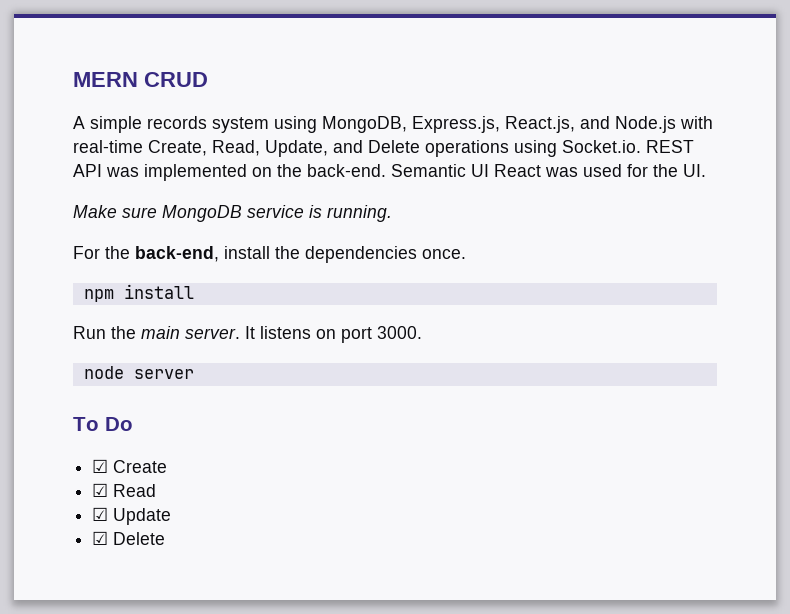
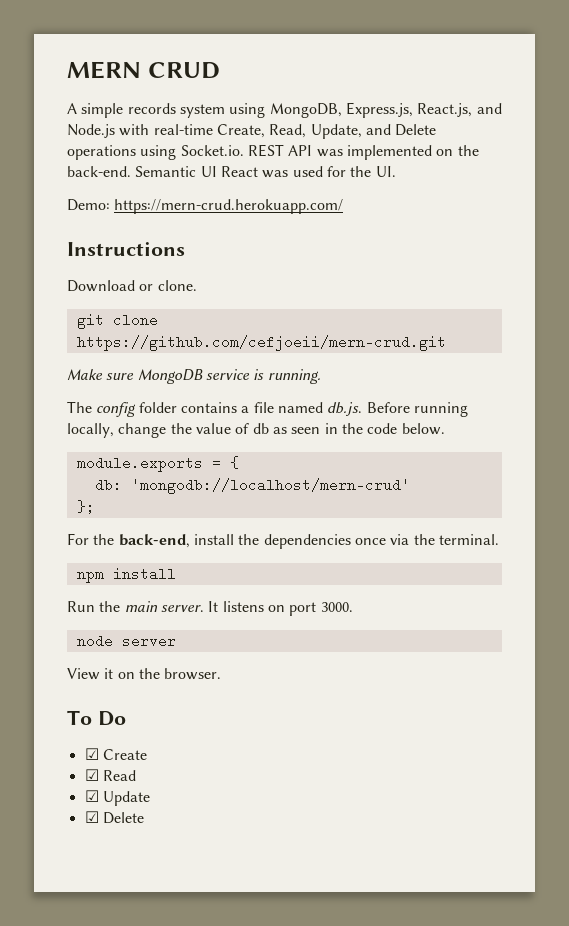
+ Demo: https://mern-crud.herokuapp.com/
+ Instructions
+ Download or clone.
+ git clone https://github.com/cefjoeii/mern-crud.git
+ The config folder contains a file named db.js. Before running locally, change the value of db as seen in the code below.
+ module.exports = {
+ db: 'mongodb://localhost/mern-crud'
+ };
- For the back-end, install the dependencies once.
+ For the back-end, install the dependencies once via the terminal.
+ View it on the browser.

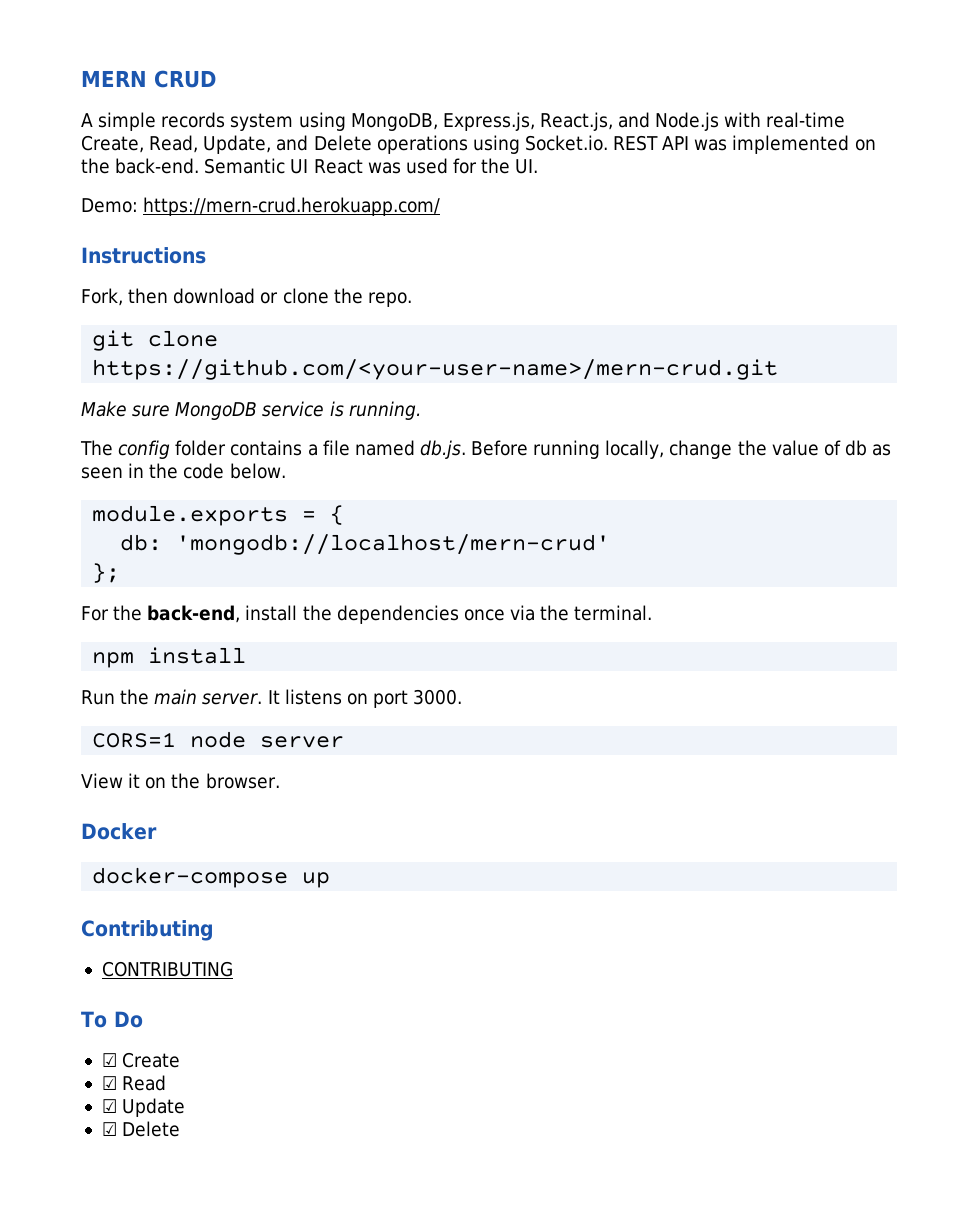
- Download or clone.
+ Fork, then download or clone the repo.
- git clone https://github.com/cefjoeii/mern-crud.git
+ git clone https://github.com/<your-user-name>/mern-crud.git
- node server
+ CORS=1 node server
+ Docker
+ docker-compose up
+ Contributing
+ CONTRIBUTING

